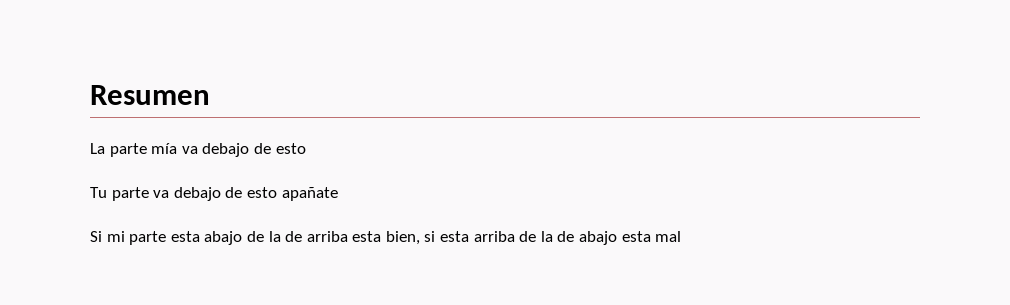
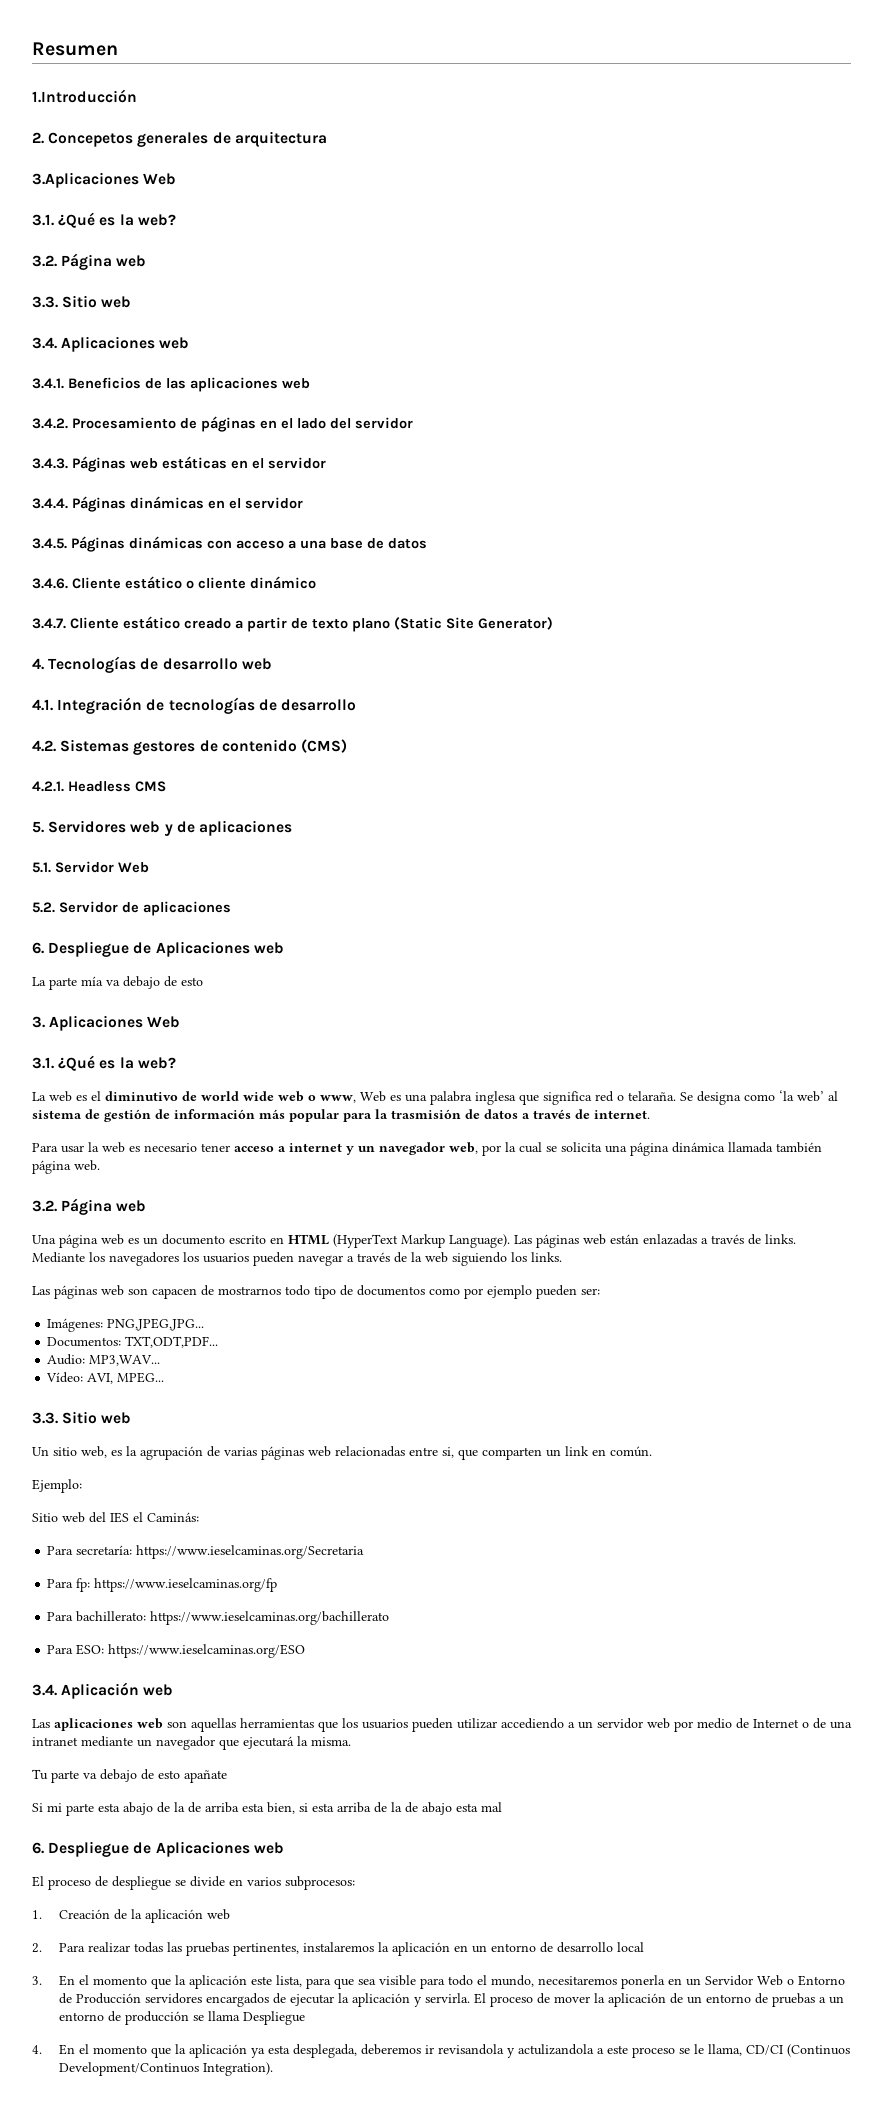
+ 1.Introducción
+ 2. Concepetos generales de arquitectura
+ 3.Aplicaciones Web
+ 3.1. ¿Qué es la web?
+ 3.2. Página web
+ 3.3. Sitio web
+ 3.4. Aplicaciones web
+ 3.4.1. Beneficios de las aplicaciones web
+ 3.4.2. Procesamiento de páginas en el lado del servidor
+ 3.4.3. Páginas web estáticas en el servidor
+ 3.4.4. Páginas dinámicas en el servidor
+ 3.4.5. Páginas dinámicas con acceso a una base de datos
+ 3.4.6. Cliente estático o cliente dinámico
+ 3.4.7. Cliente estático creado a partir de texto plano (Static Site Generator)
+ 4. Tecnologías de desarrollo web
+ 4.1. Integración de tecnologías de desarrollo
+ 4.2. Sistemas gestores de contenido (CMS)
+ 4.2.1. Headless CMS
+ 5. Servidores web y de aplicaciones
+ 5.1. Servidor Web
+ 5.2. Servidor de aplicaciones
+ 6. Despliegue de Aplicaciones web
+ 3. Aplicaciones Web
+ 3.1. ¿Qué es la web?
+ La web es el diminutivo de world wide web o www, Web es una palabra inglesa que significa red o telaraña. Se designa como ‘la web’ al sistema de gestión de información más popular para la trasmisión de datos a través de internet.
+ Para usar la web es necesario tener acceso a internet y un navegador web, por la cual se solicita una página dinámica llamada también página web.
+ 3.2. Página web
+ Una página web es un documento escrito en HTML (HyperText Markup Language). Las páginas web están enlazadas a través de links. Mediante los navegadores los usuarios pueden navegar a través de la web siguiendo los links.
+ Las páginas web son capacen de mostrarnos todo tipo de documentos como por ejemplo pueden ser:
+ Imágenes: PNG,JPEG,JPG...
+ Documentos: TXT,ODT,PDF...
+ Audio: MP3,WAV...
+ Vídeo: AVI, MPEG...
+ 3.3. Sitio web
+ Un sitio web, es la agrupación de varias páginas web relacionadas entre si, que comparten un link en común.
+ Ejemplo:
+ Sitio web del IES el Caminás:
+ Para secretaría: https://www.ieselcaminas.org/Secretaria
+ Para fp: https://www.ieselcaminas.org/fp
+ Para bachillerato: https://www.ieselcaminas.org/bachillerato
+ Para ESO: https://www.ieselcaminas.org/ESO
+ 3.4. Aplicación web
+ Las aplicaciones web son aquellas herramientas que los usuarios pueden utilizar accediendo a un servidor web por medio de Internet o de una intranet mediante un navegador que ejecutará la misma.
  Si mi parte esta abajo de la de arriba esta bien, si esta arriba de la de abajo esta mal
+ 6. Despliegue de Aplicaciones web
+ El proceso de despliegue se divide en varios subprocesos:
+ 1. Creación de la aplicación web
+ 2. Para realizar todas las pruebas pertinentes, instalaremos la aplicación en un entorno de desarrollo local
+ 3. En el momento que la aplicación este lista, para que sea visible para todo el mundo, necesitaremos ponerla en un Servidor Web o Entorno de Producción servidores encargados de ejecutar la aplicación y servirla. El proceso de mover la aplicación de un entorno de pruebas a un entorno de producción se llama Despliegue
+ 4. En el momento que la aplicación ya esta desplegada, deberemos ir revisandola y actulizandola a este proceso se le llama, CD/CI (Continuos Development/Continuos Integration).

